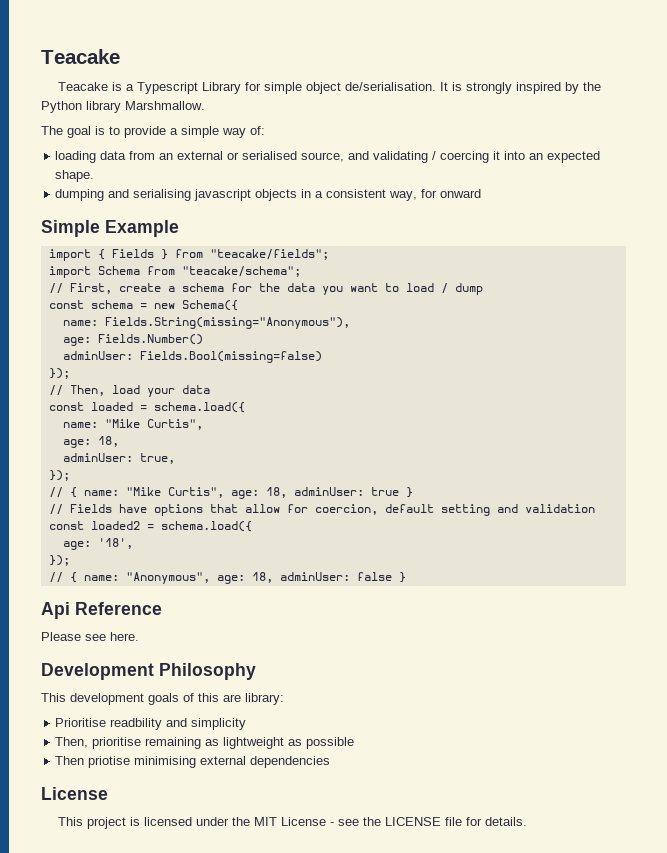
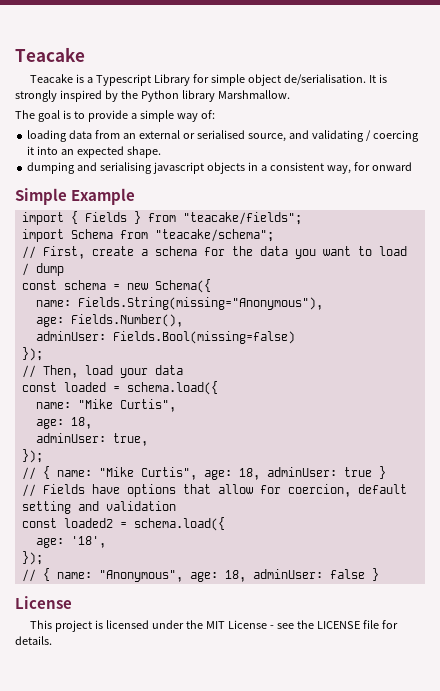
- age: Fields.Number()
+ age: Fields.Number(),
- Api Reference
- Please see here.
- Development Philosophy
- This development goals of this are library:
- Prioritise readbility and simplicity
- Then, prioritise remaining as lightweight as possible
- Then priotise minimising external dependencies

